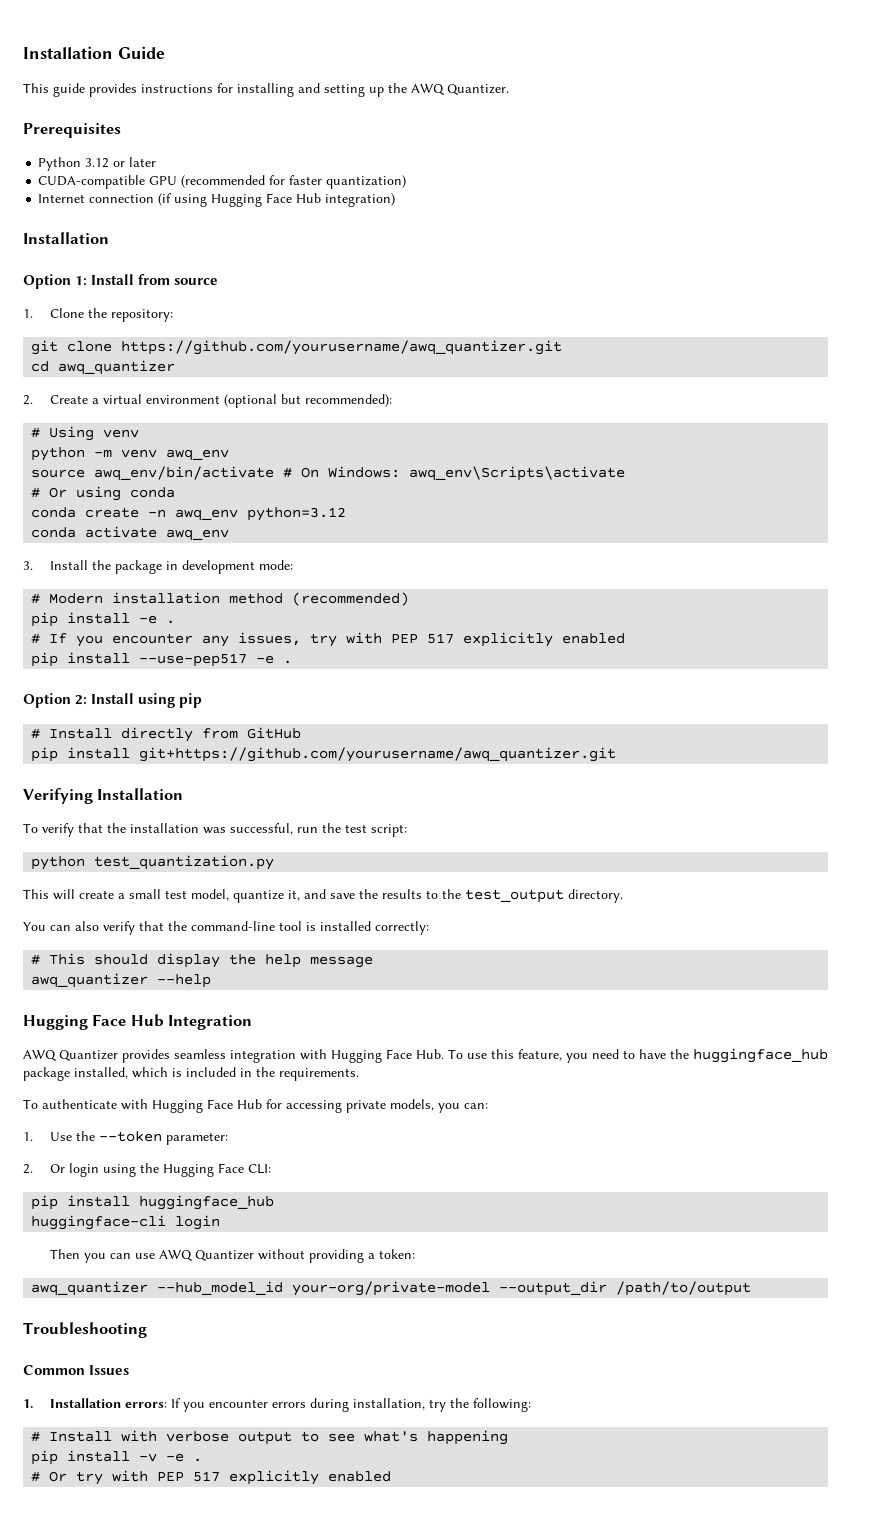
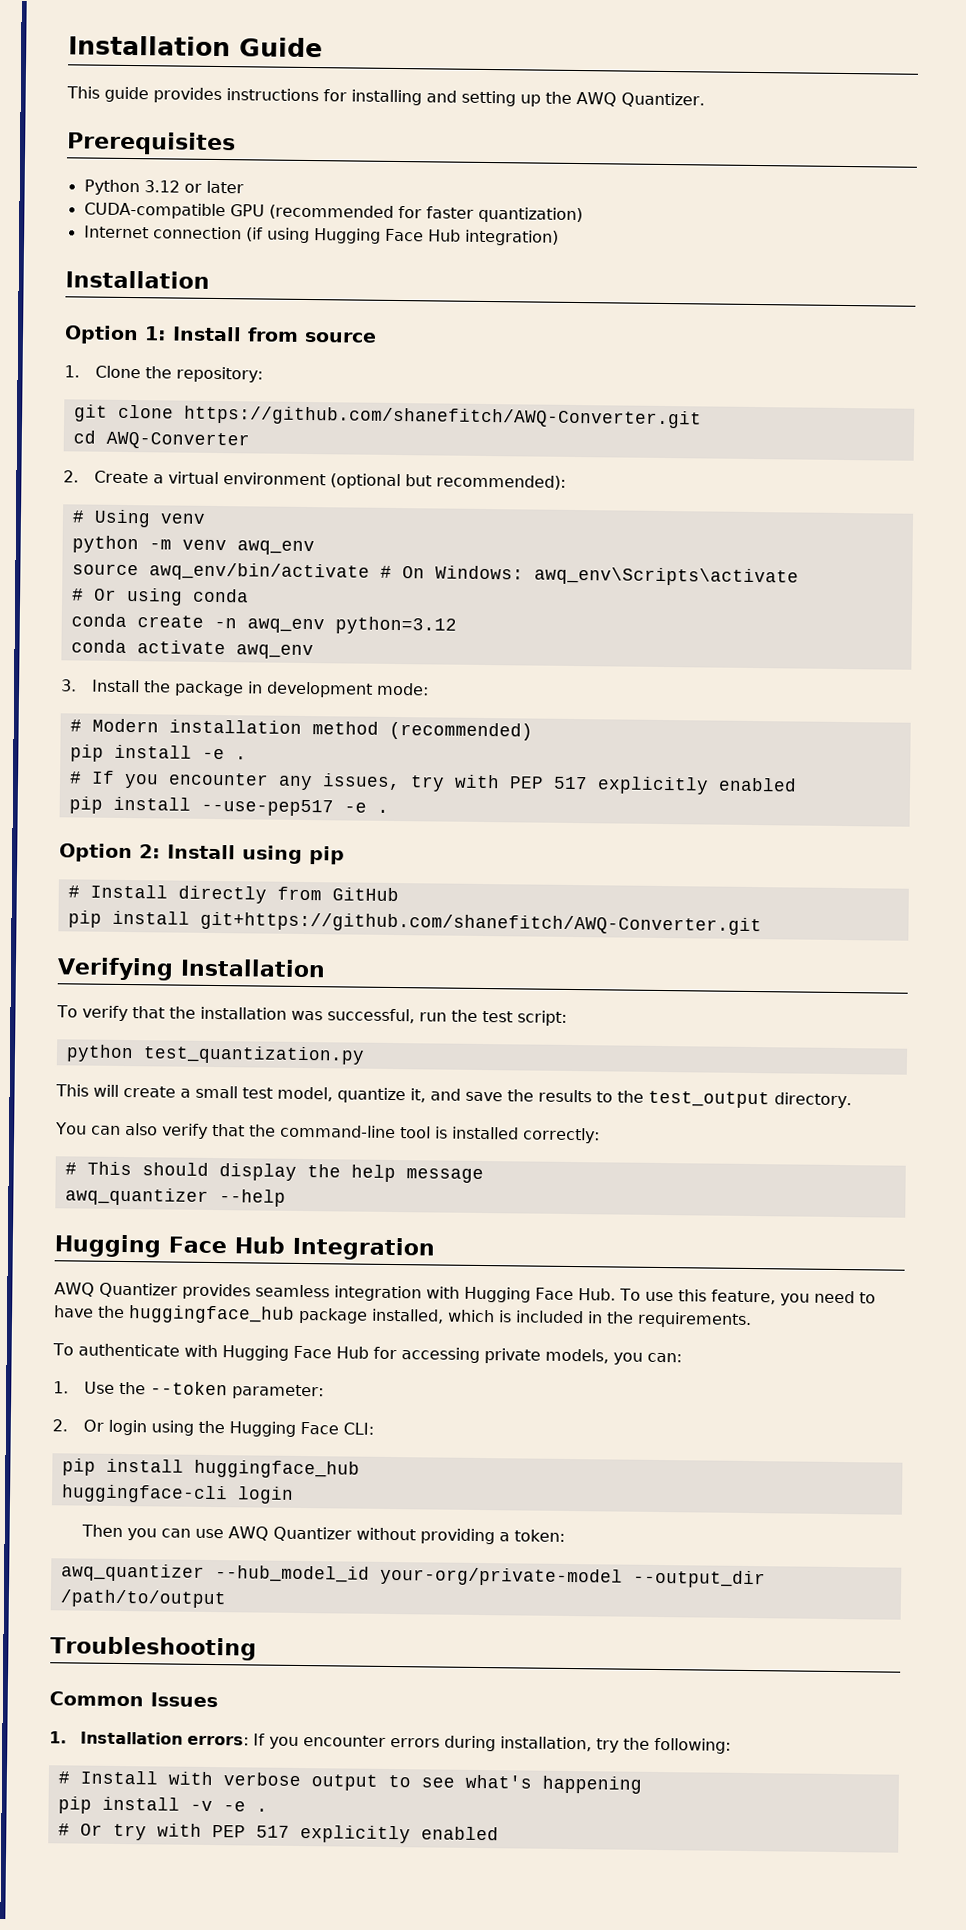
- git clone https://github.com/yourusername/awq_quantizer.git
+ git clone https://github.com/shanefitch/AWQ-Converter.git
- cd awq_quantizer
+ cd AWQ-Converter
- pip install git+https://github.com/yourusername/awq_quantizer.git
+ pip install git+https://github.com/shanefitch/AWQ-Converter.git

